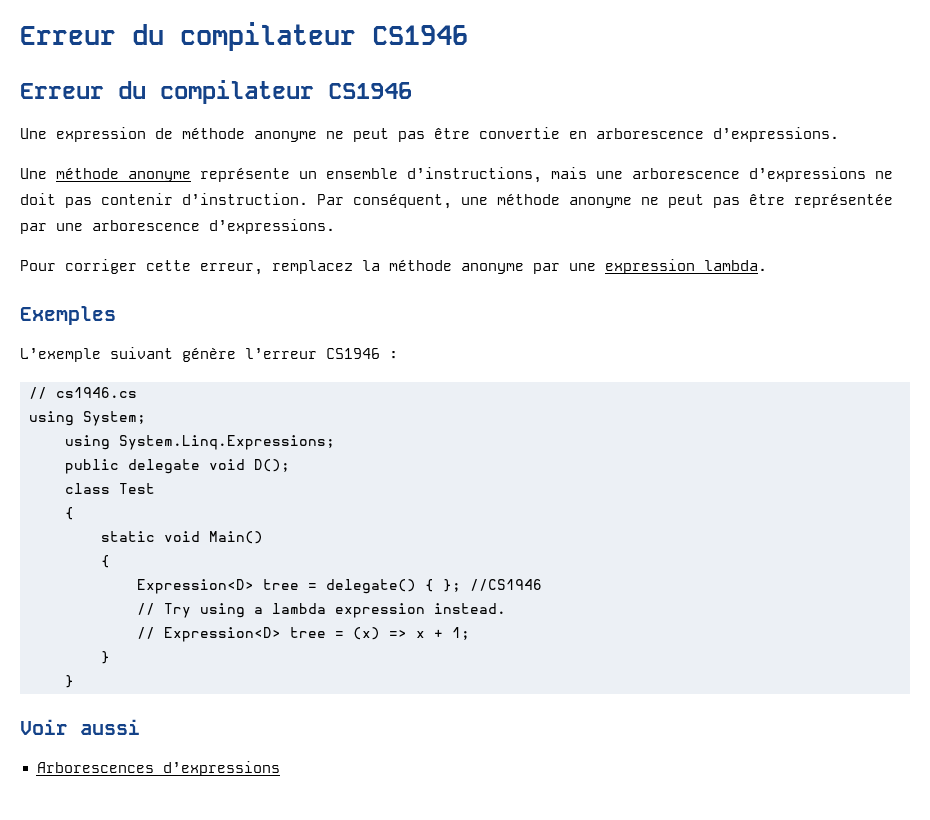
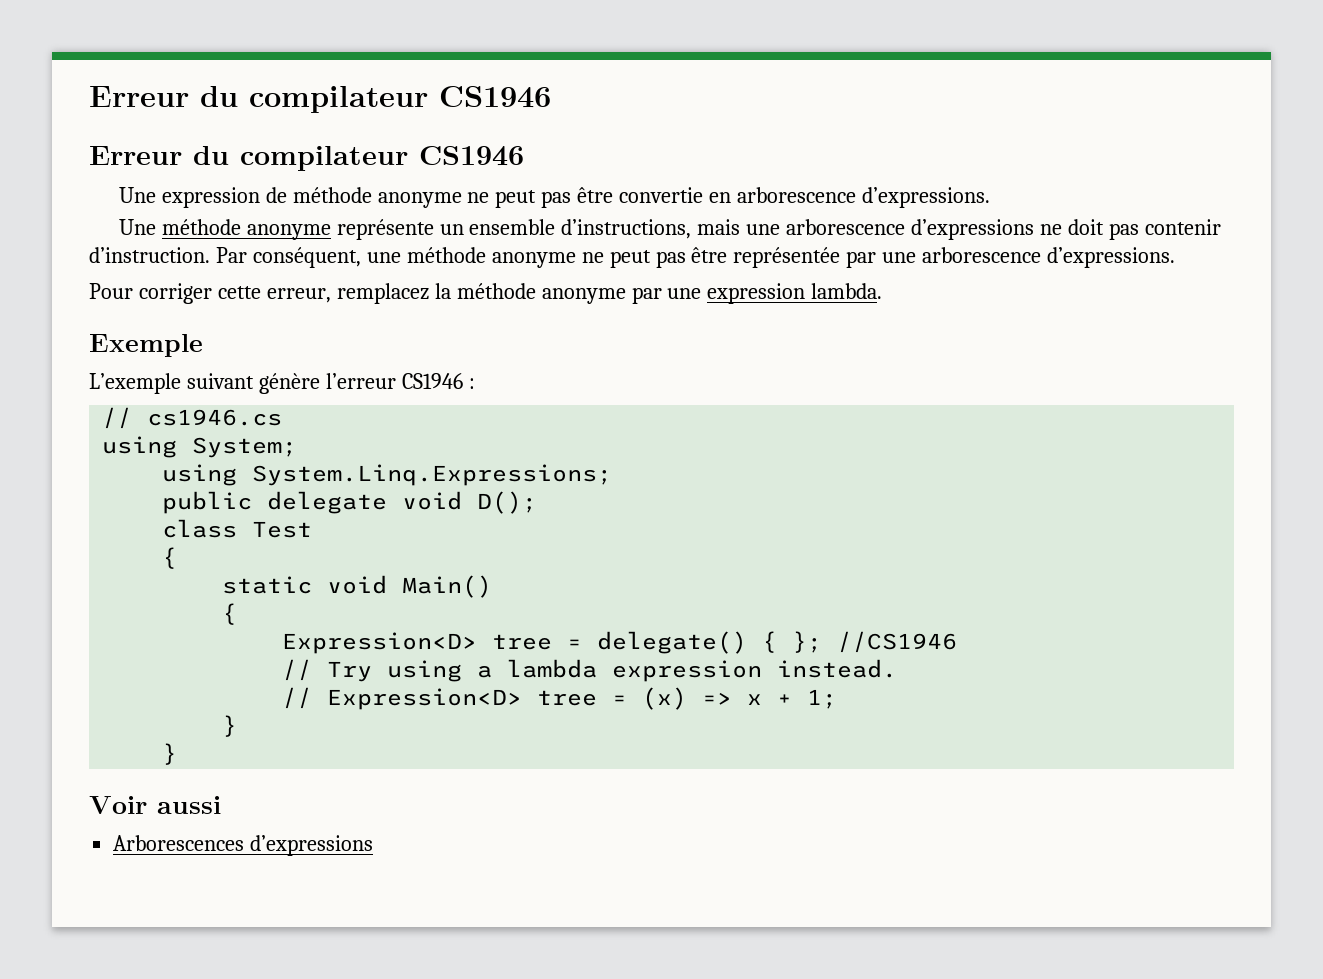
- Exemples
+ Exemple

